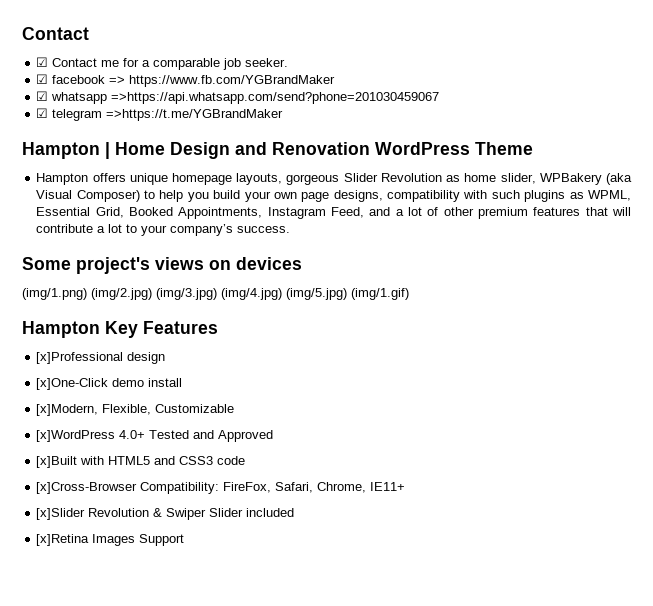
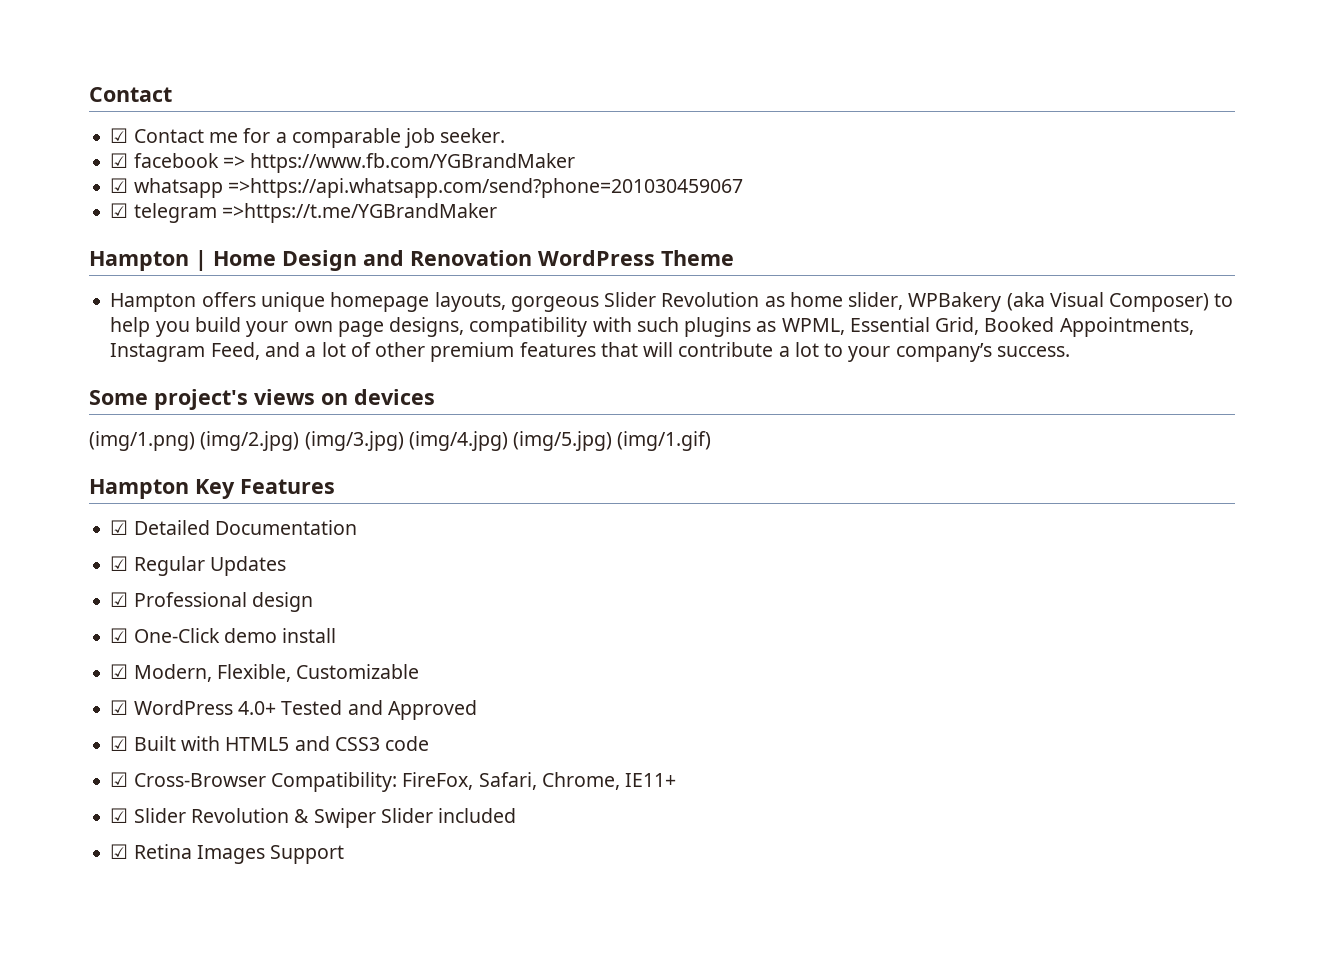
- [x]Professional design
+ ☑ Detailed Documentation
+ ☑ Regular Updates
+ ☑ Professional design
- [x]One-Click demo install
+ ☑ One-Click demo install
- [x]Modern, Flexible, Customizable
+ ☑ Modern, Flexible, Customizable
- [x]WordPress 4.0+ Tested and Approved
+ ☑ WordPress 4.0+ Tested and Approved
- [x]Built with HTML5 and CSS3 code
+ ☑ Built with HTML5 and CSS3 code
- [x]Cross-Browser Compatibility: FireFox, Safari, Chrome, IE11+
+ ☑ Cross-Browser Compatibility: FireFox, Safari, Chrome, IE11+
- [x]Slider Revolution & Swiper Slider included
+ ☑ Slider Revolution & Swiper Slider included
- [x]Retina Images Support
+ ☑ Retina Images Support

